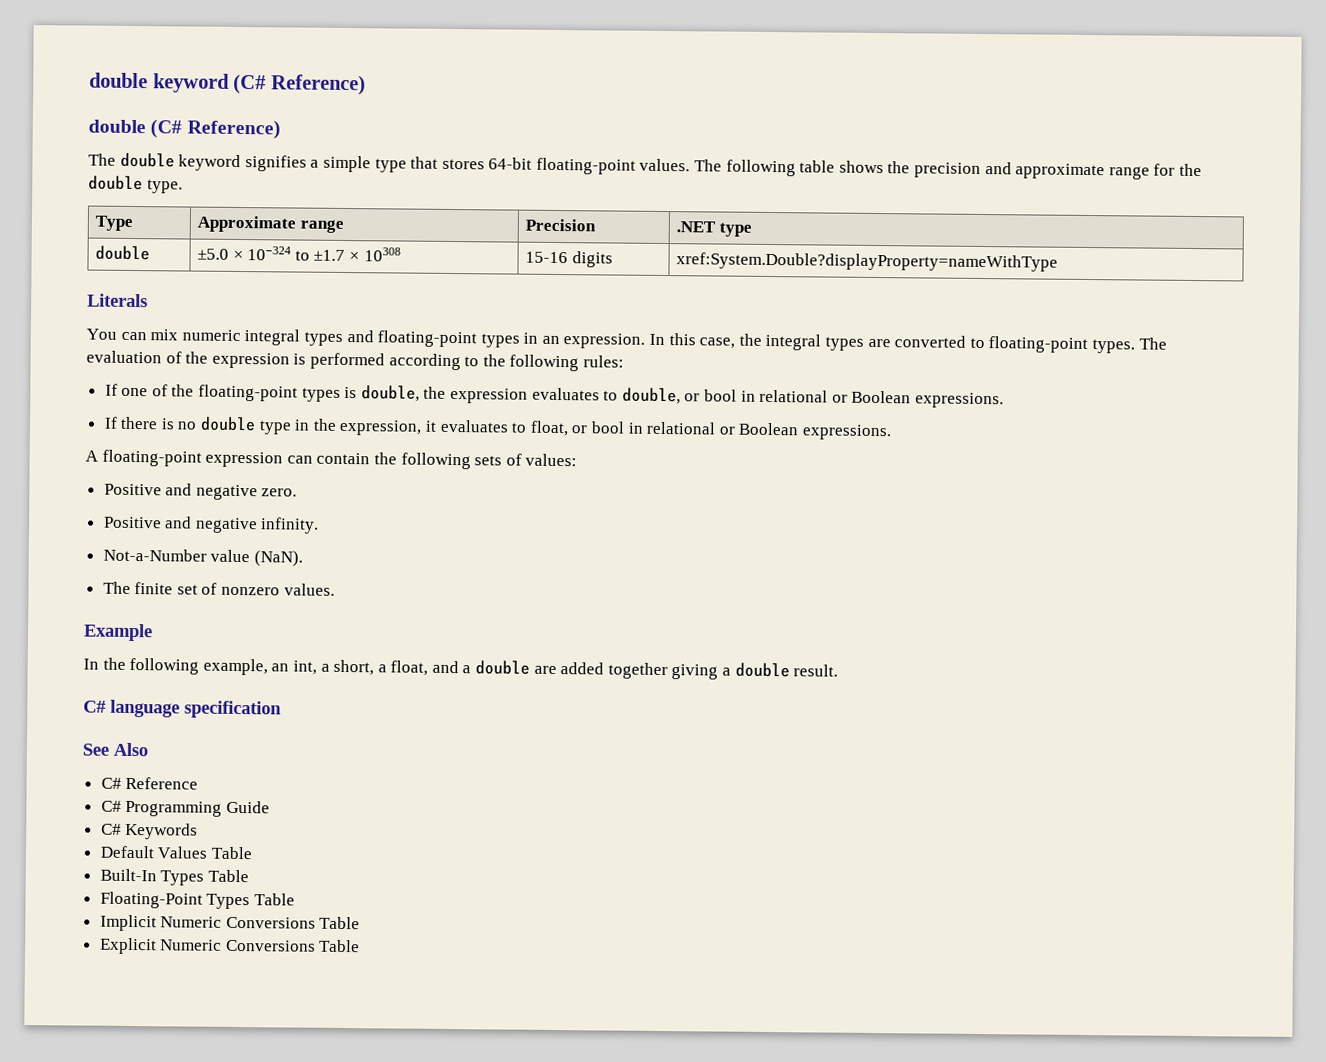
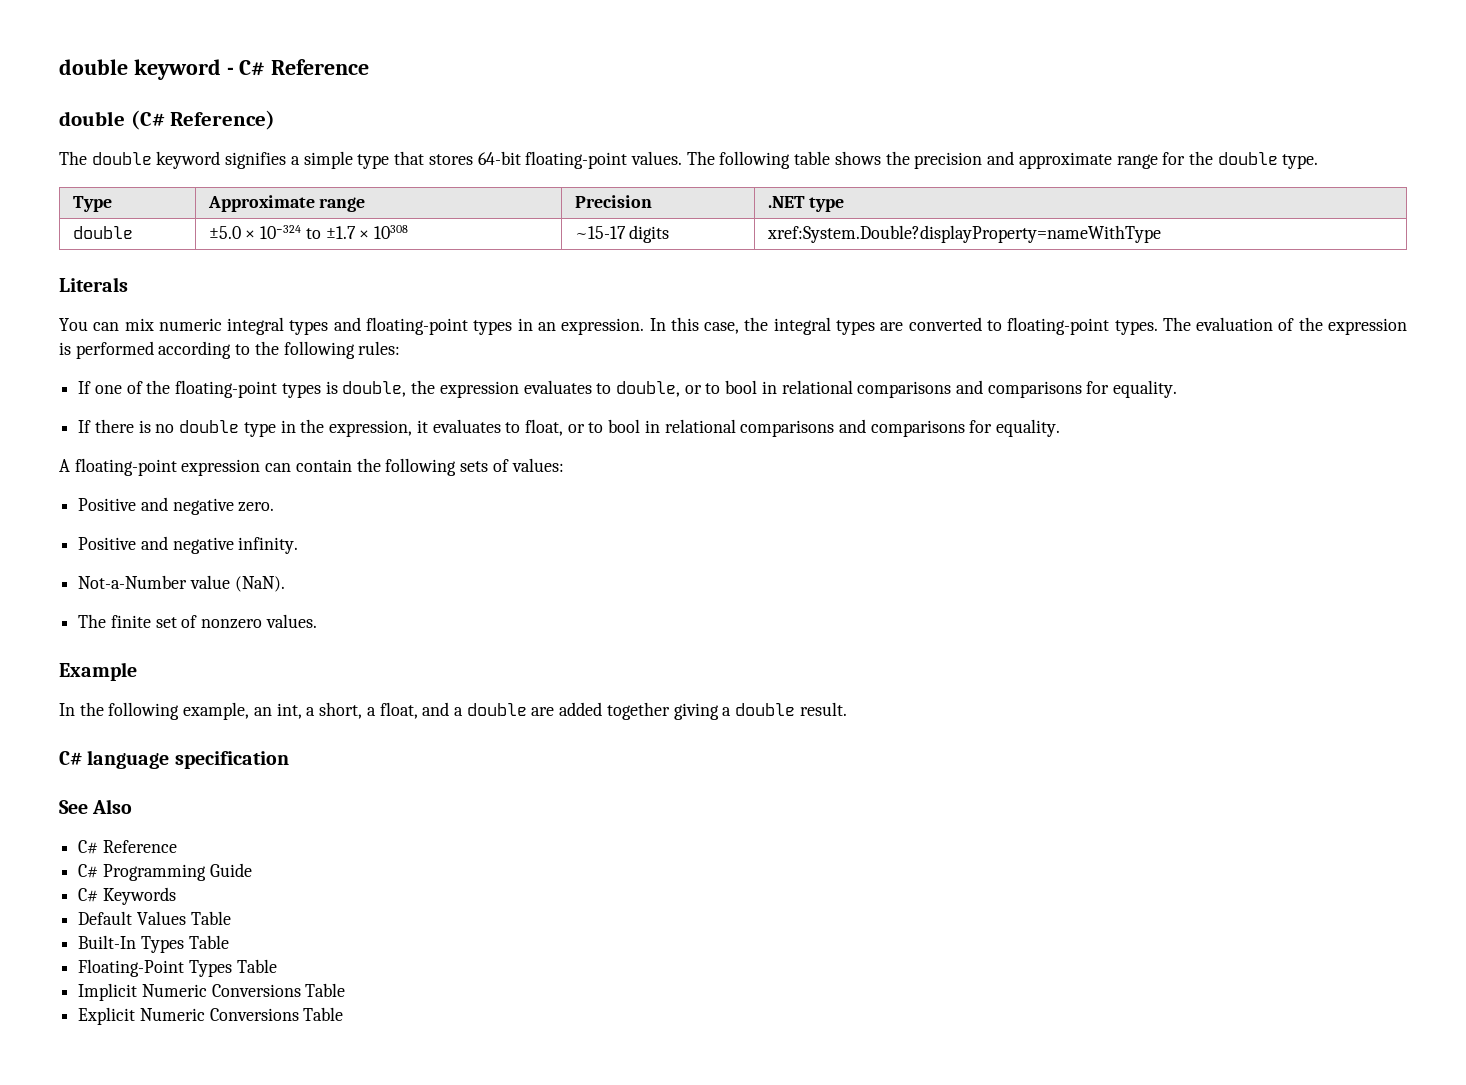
- double keyword (C# Reference)
+ double keyword - C# Reference
- double | ±5.0 × 10−324 to ±1.7 × 10308 | 15-16 digits | xref:System.Double?displayProperty=nameWithType
+ double | ±5.0 × 10−324 to ±1.7 × 10308 | ~15-17 digits | xref:System.Double?displayProperty=nameWithType
- If one of the floating-point types is double, the expression evaluates to double, or bool in relational or Boolean expressions.
+ If one of the floating-point types is double, the expression evaluates to double, or to bool in relational comparisons and comparisons for equality.
- If there is no double type in the expression, it evaluates to float, or bool in relational or Boolean expressions.
+ If there is no double type in the expression, it evaluates to float, or to bool in relational comparisons and comparisons for equality.

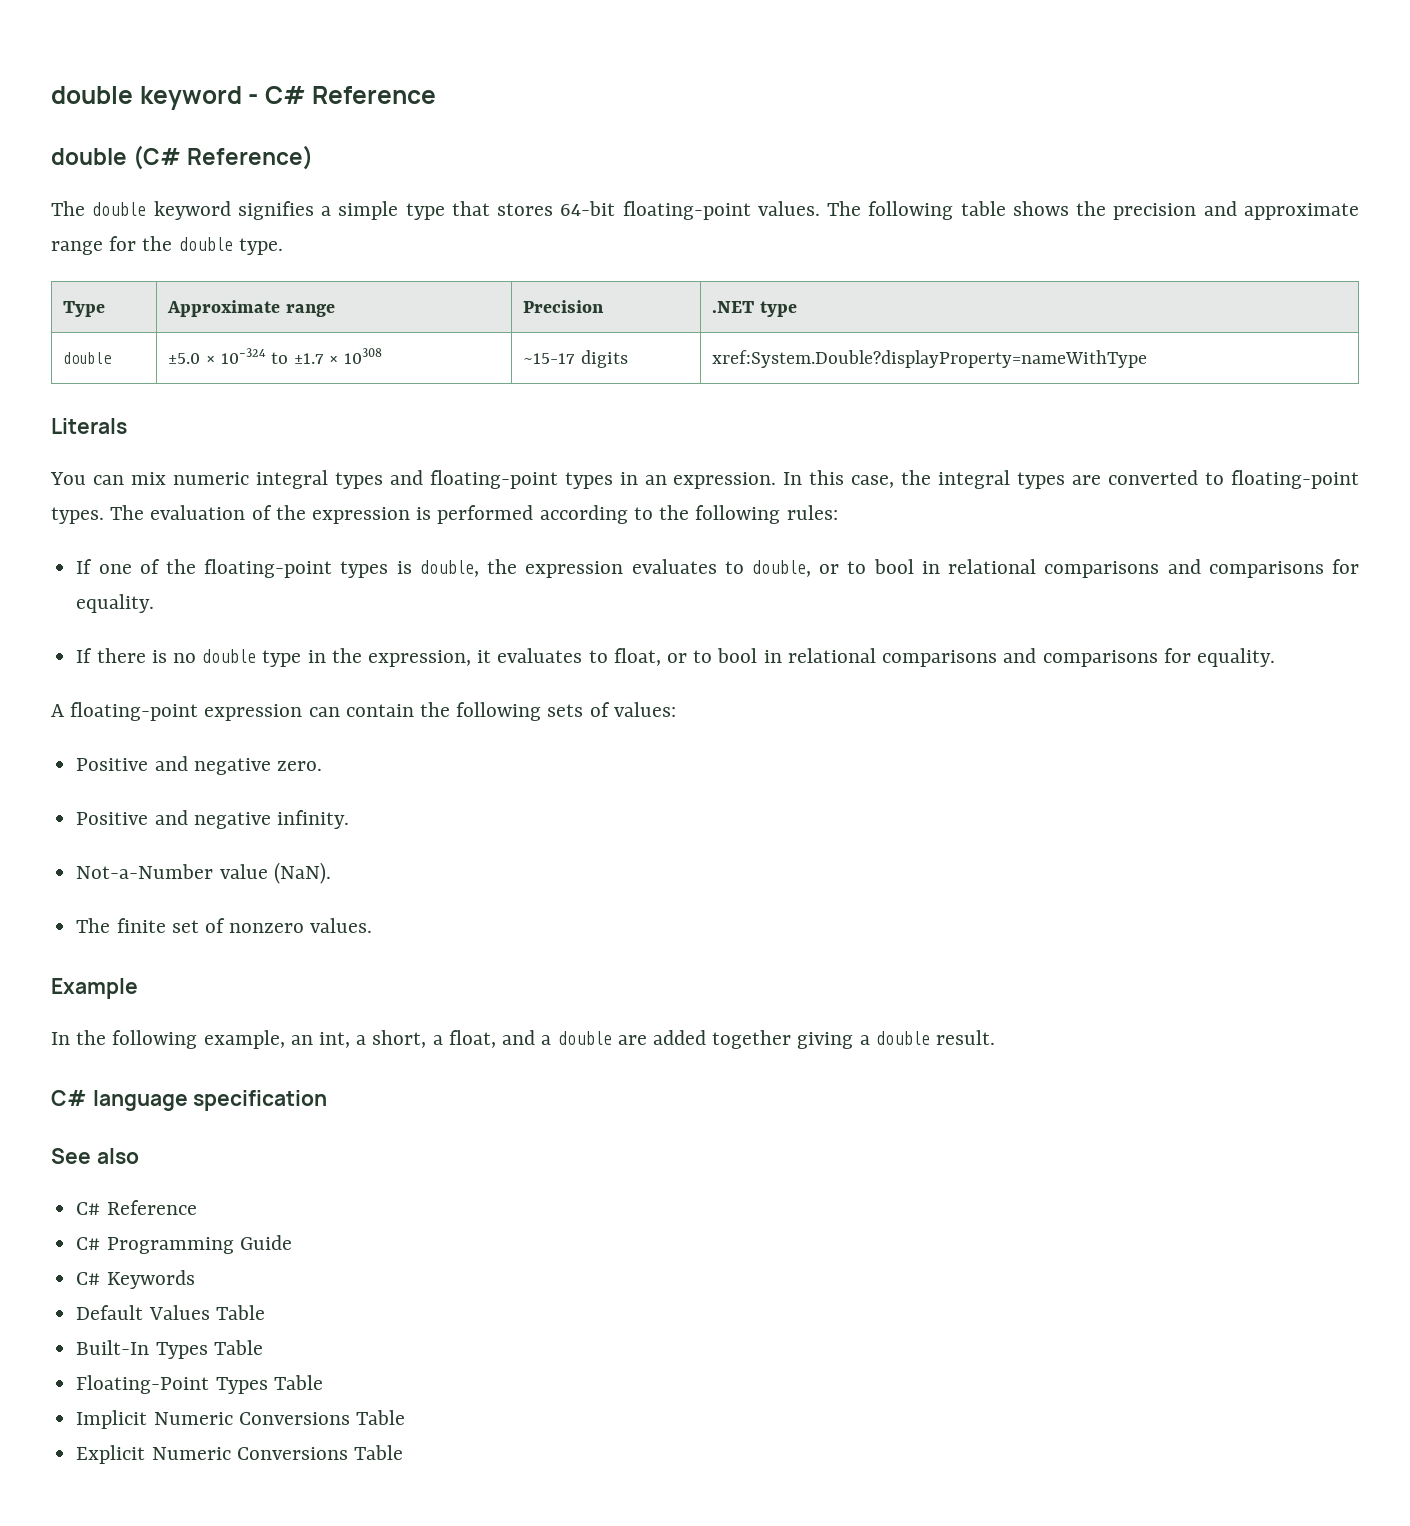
- See Also
+ See also

